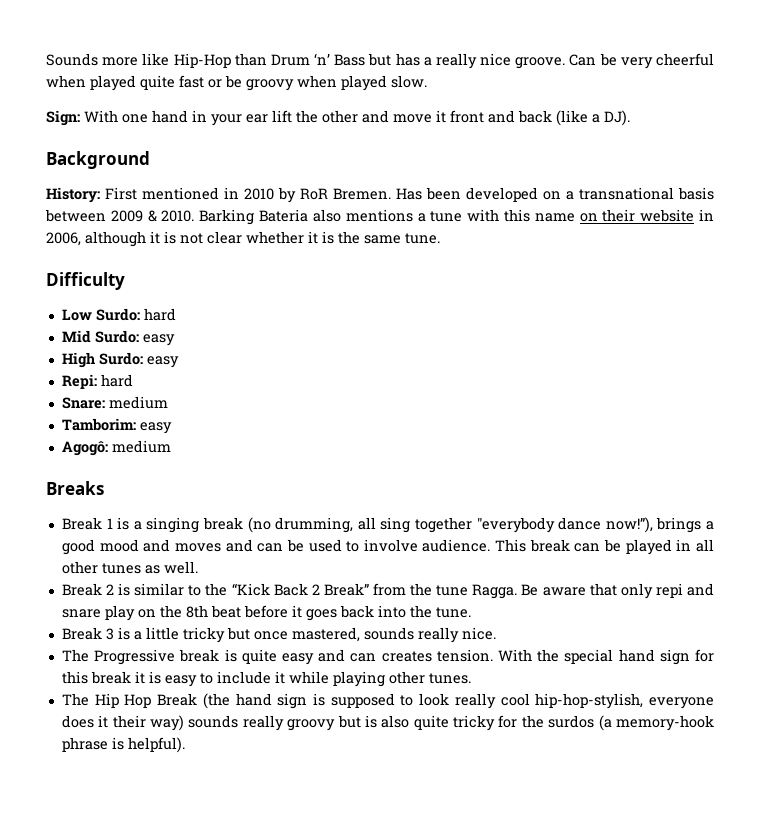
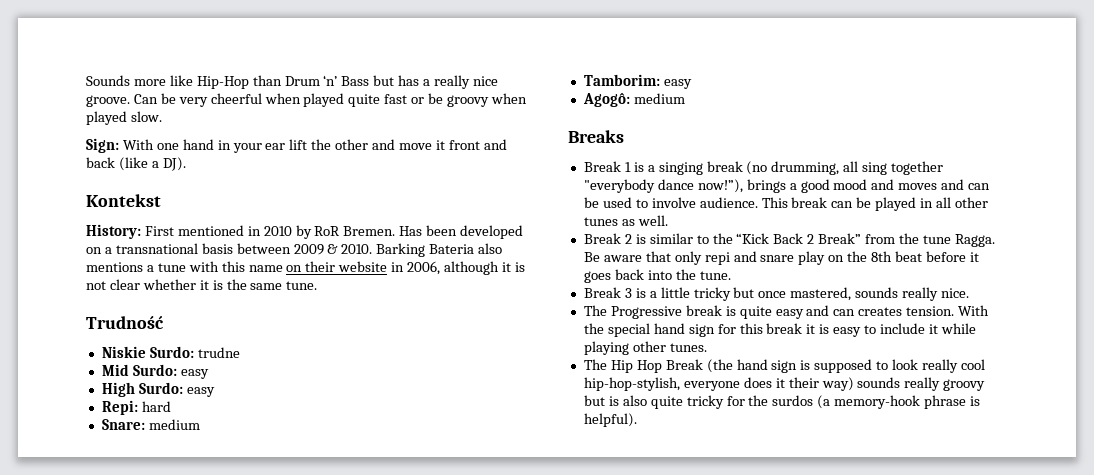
- Background
+ Kontekst
- Difficulty
- Low Surdo: hard
+ Trudność
+ Niskie Surdo: trudne

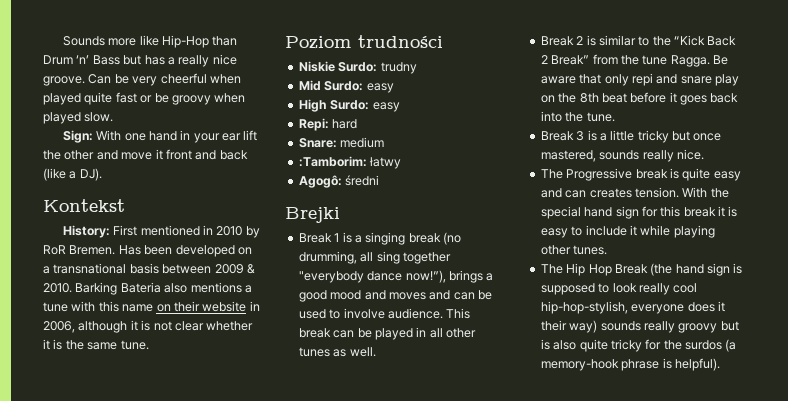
- Trudność
+ Poziom trudności
- Niskie Surdo: trudne
+ Niskie Surdo: trudny
- Tamborim: easy
+ :Tamborim: łatwy
- Agogô: medium
- Breaks
+ Agogô: średni
+ Brejki

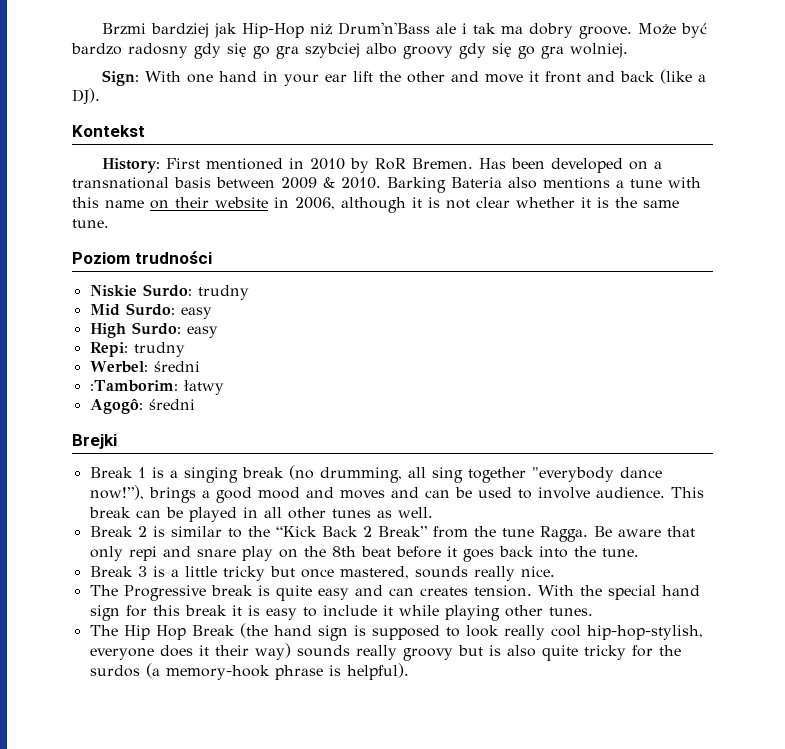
- Sounds more like Hip-Hop than Drum ‘n’ Bass but has a really nice groove. Can be very cheerful when played quite fast or be groovy when played slow.
+ Brzmi bardziej jak Hip-Hop niż Drum'n'Bass ale i tak ma dobry groove. Może być bardzo radosny gdy się go gra szybciej albo groovy gdy się go gra wolniej.
- Repi: hard
- Snare: medium
+ Repi: trudny
+ Werbel: średni

